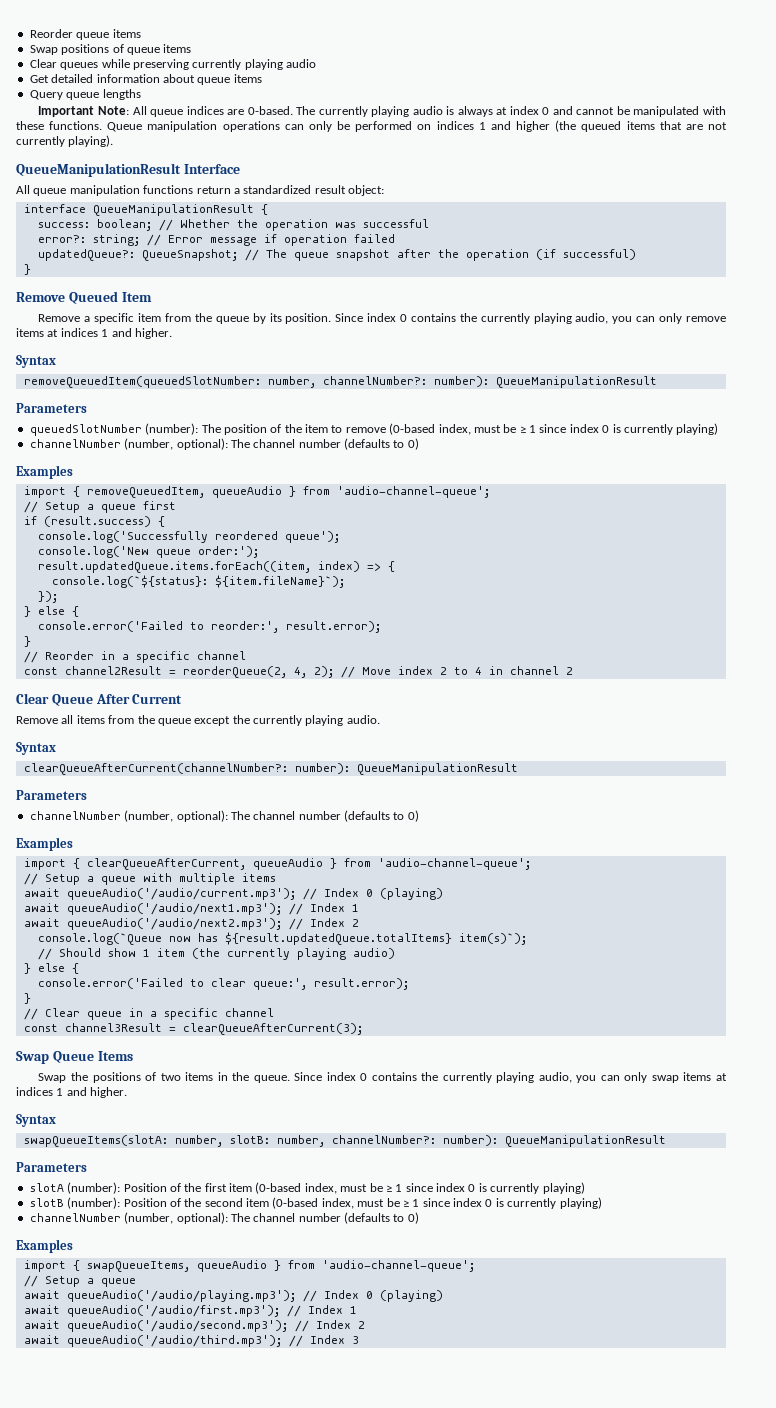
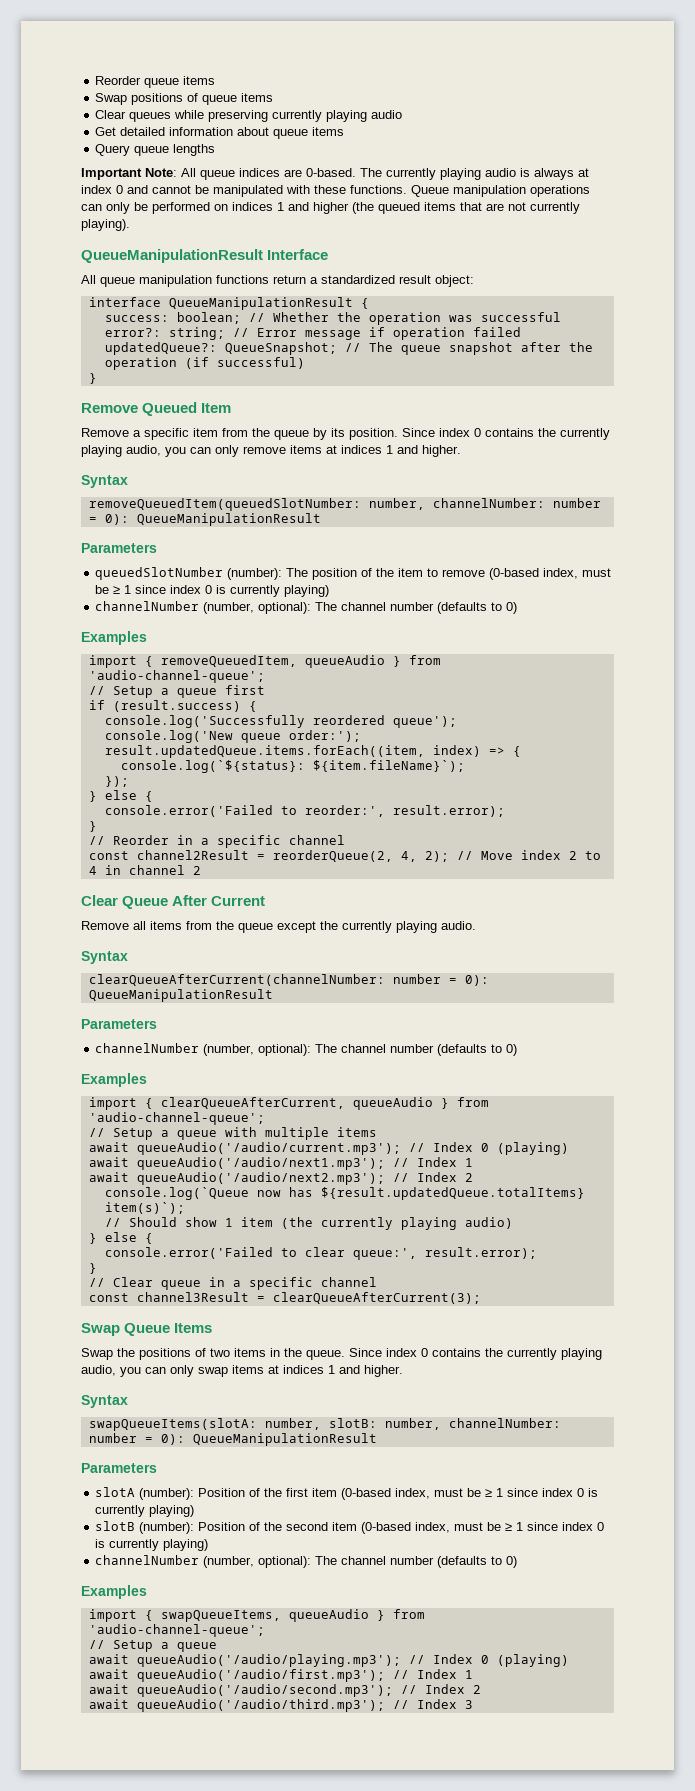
- removeQueuedItem(queuedSlotNumber: number, channelNumber?: number): QueueManipulationResult
+ removeQueuedItem(queuedSlotNumber: number, channelNumber: number = 0): QueueManipulationResult
- clearQueueAfterCurrent(channelNumber?: number): QueueManipulationResult
+ clearQueueAfterCurrent(channelNumber: number = 0): QueueManipulationResult
- swapQueueItems(slotA: number, slotB: number, channelNumber?: number): QueueManipulationResult
+ swapQueueItems(slotA: number, slotB: number, channelNumber: number = 0): QueueManipulationResult

